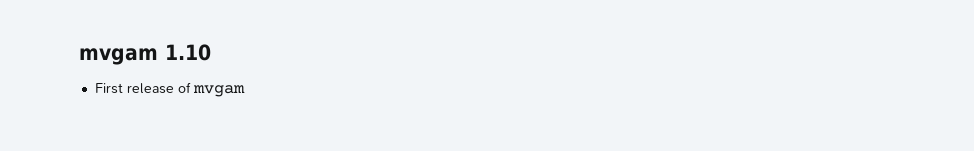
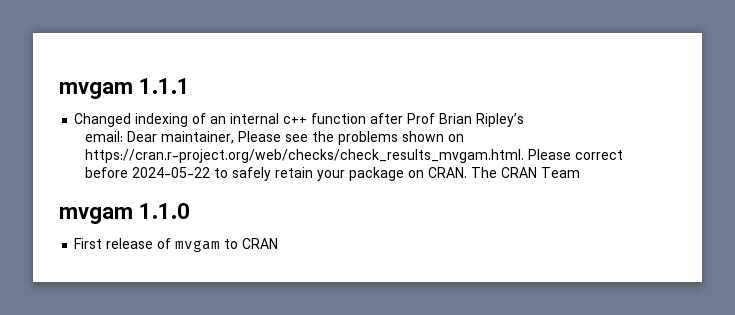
- mvgam 1.10
+ mvgam 1.1.1
+ Changed indexing of an internal c++ function after Prof Brian Ripley’s
+ email: Dear maintainer, Please see the problems shown on https://cran.r-project.org/web/checks/check_results_mvgam.html. Please correct before 2024-05-22 to safely retain your package on CRAN. The CRAN Team
+ mvgam 1.1.0
- First release of mvgam
+ First release of mvgam to CRAN

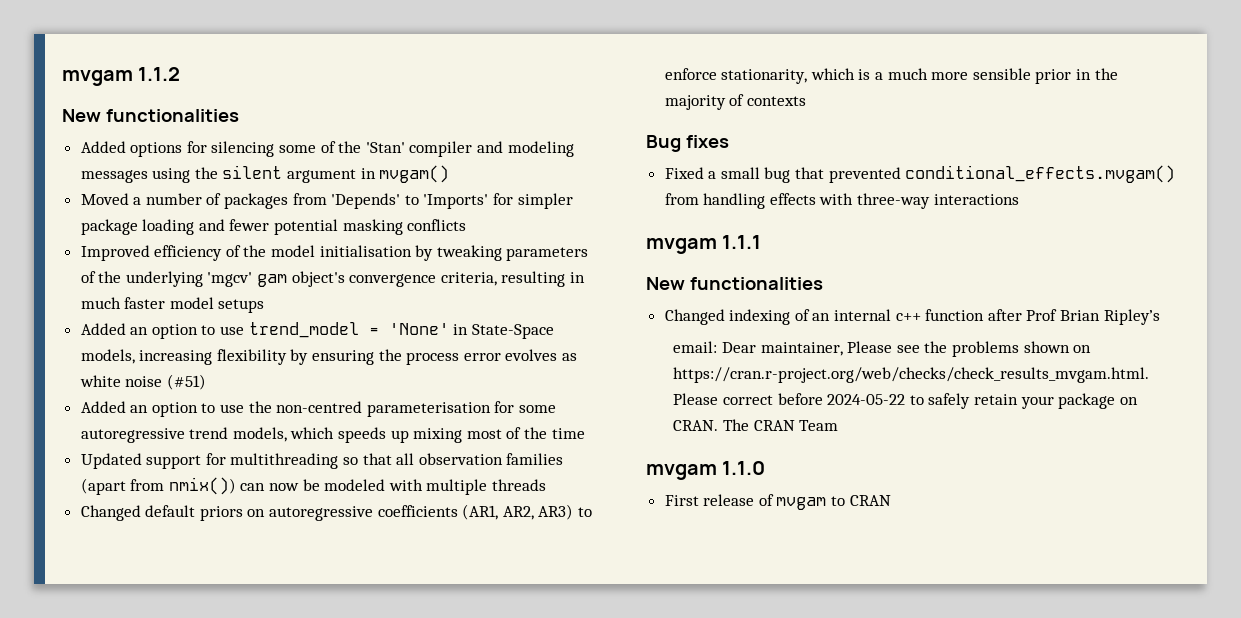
+ mvgam 1.1.2
+ New functionalities
+ Added options for silencing some of the 'Stan' compiler and modeling messages using the silent argument in mvgam()
+ Moved a number of packages from 'Depends' to 'Imports' for simpler package loading and fewer potential masking conflicts
+ Improved efficiency of the model initialisation by tweaking parameters of the underlying 'mgcv' gam object's convergence criteria, resulting in much faster model setups
+ Added an option to use trend_model = 'None' in State-Space models, increasing flexibility by ensuring the process error evolves as white noise (#51)
+ Added an option to use the non-centred parameterisation for some autoregressive trend models, which speeds up mixing most of the time
+ Updated support for multithreading so that all observation families (apart from nmix()) can now be modeled with multiple threads
+ Changed default priors on autoregressive coefficients (AR1, AR2, AR3) to enforce stationarity, which is a much more sensible prior in the majority of contexts
+ Bug fixes
+ Fixed a small bug that prevented conditional_effects.mvgam() from handling effects with three-way interactions
  mvgam 1.1.1
+ New functionalities

